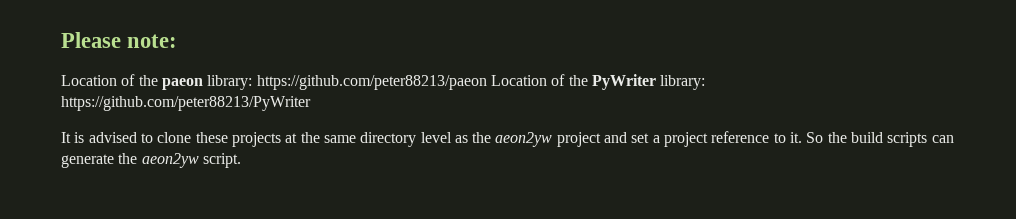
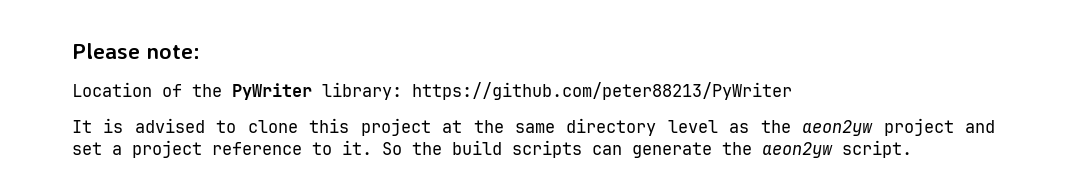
- Location of the paeon library: https://github.com/peter88213/paeon Location of the PyWriter library: https://github.com/peter88213/PyWriter
+ Location of the PyWriter library: https://github.com/peter88213/PyWriter
- It is advised to clone these projects at the same directory level as the aeon2yw project and set a project reference to it.
+ It is advised to clone this project at the same directory level as the aeon2yw project and set a project reference to it.

